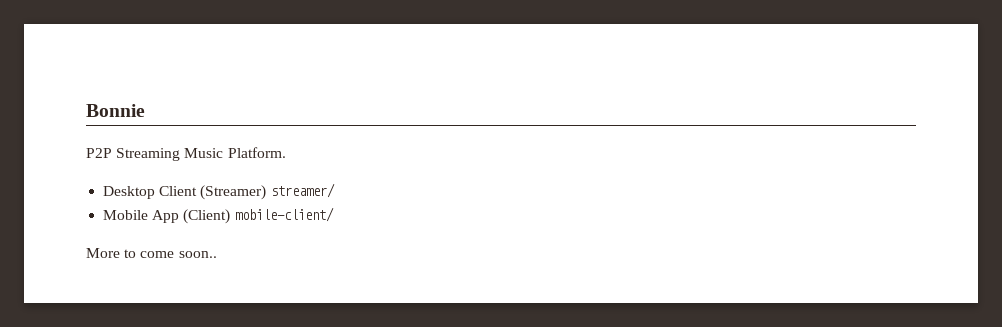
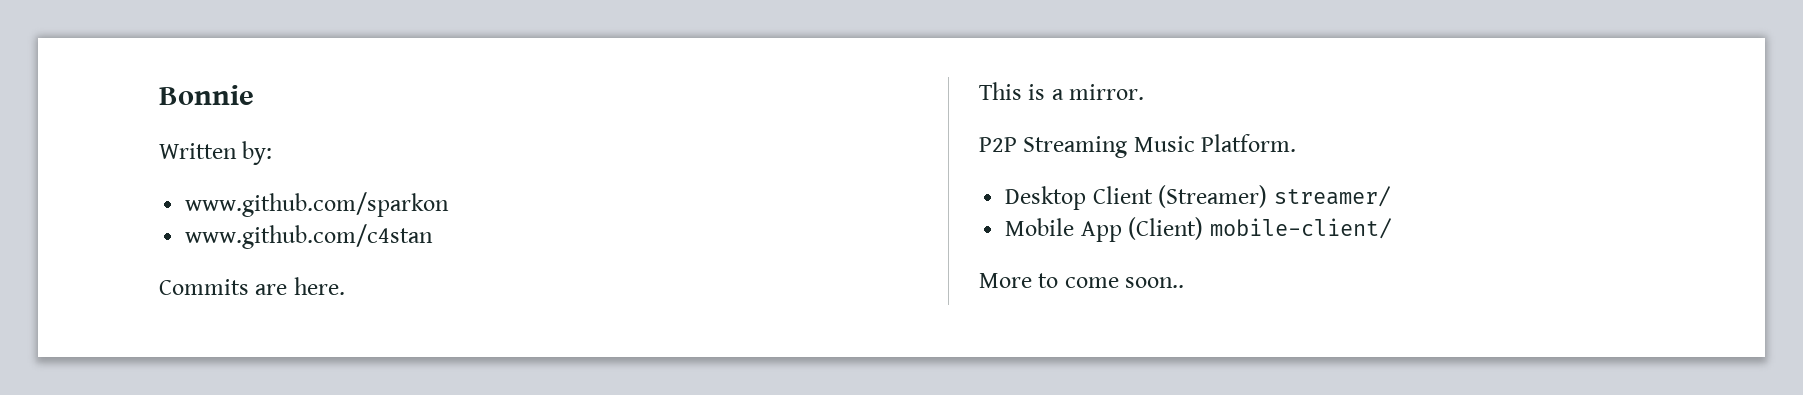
+ Written by:
+ www.github.com/sparkon
+ www.github.com/c4stan
+ Commits are here.
+ This is a mirror.

